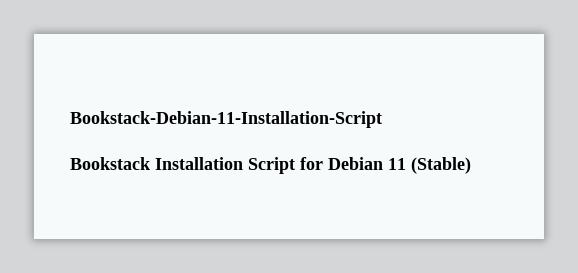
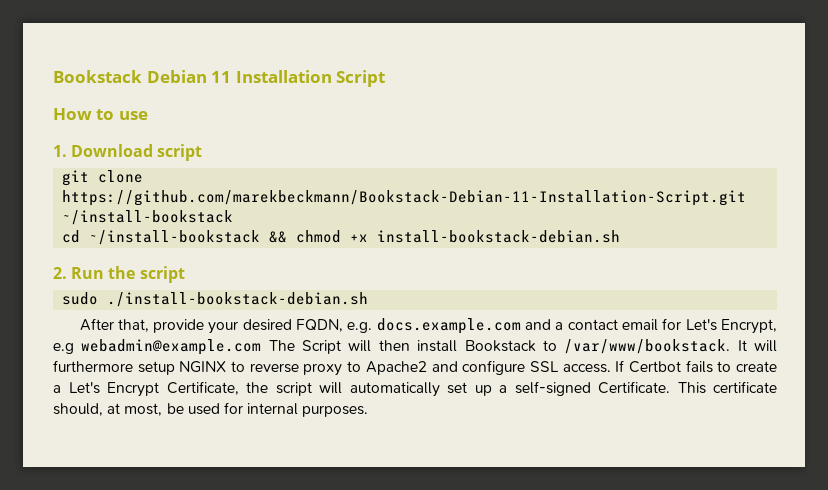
- Bookstack-Debian-11-Installation-Script
- Bookstack Installation Script for Debian 11 (Stable)
+ Bookstack Debian 11 Installation Script
+ How to use
+ 1. Download script
+ git clone https://github.com/marekbeckmann/Bookstack-Debian-11-Installation-Script.git ~/install-bookstack
+ cd ~/install-bookstack && chmod +x install-bookstack-debian.sh
+ 2. Run the script
+ sudo ./install-bookstack-debian.sh
+ After that, provide your desired FQDN, e.g. docs.example.com and a contact email for Let's Encrypt, e.g webadmin@example.com The Script will then install Bookstack to /var/www/bookstack. It will furthermore setup NGINX to reverse proxy to Apache2 and configure SSL access. If Certbot fails to create a Let's Encrypt Certificate, the script will automatically set up a self-signed Certificate. This certificate should, at most, be used for internal purposes.

